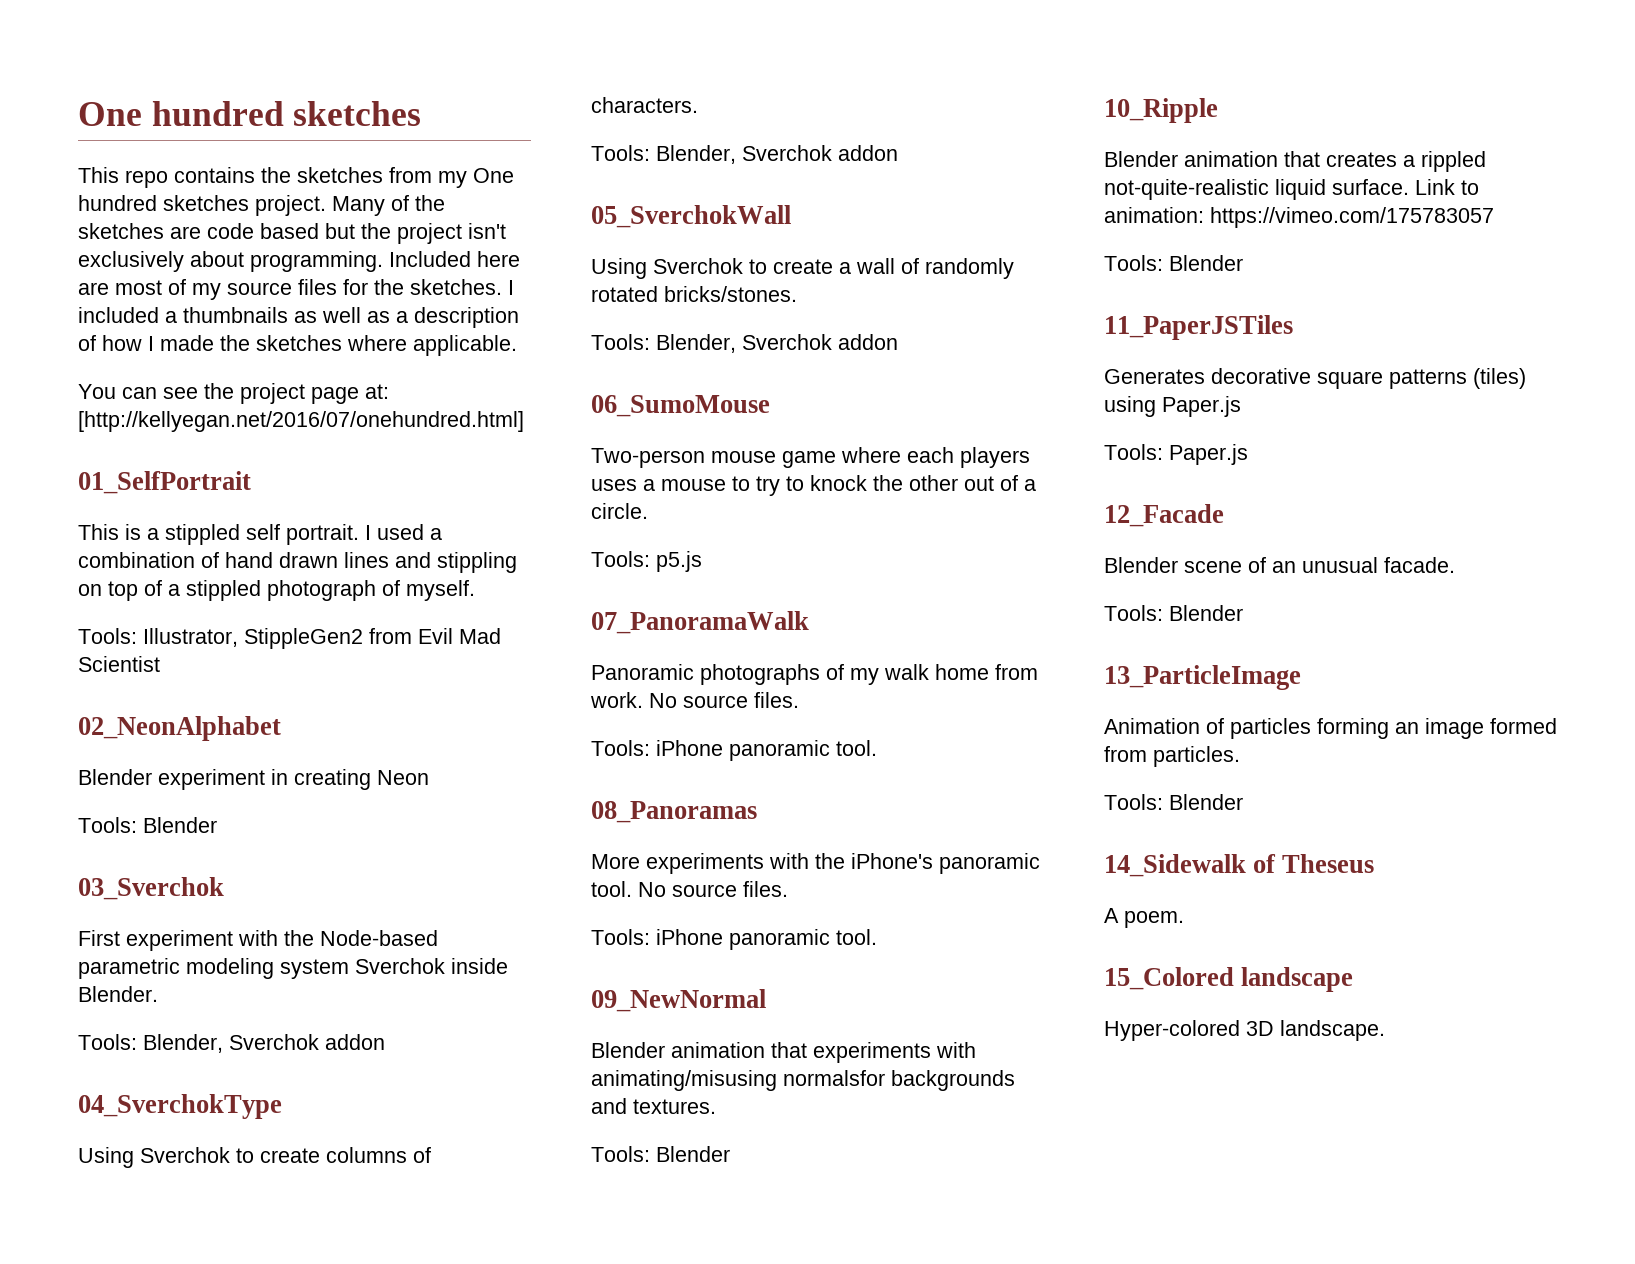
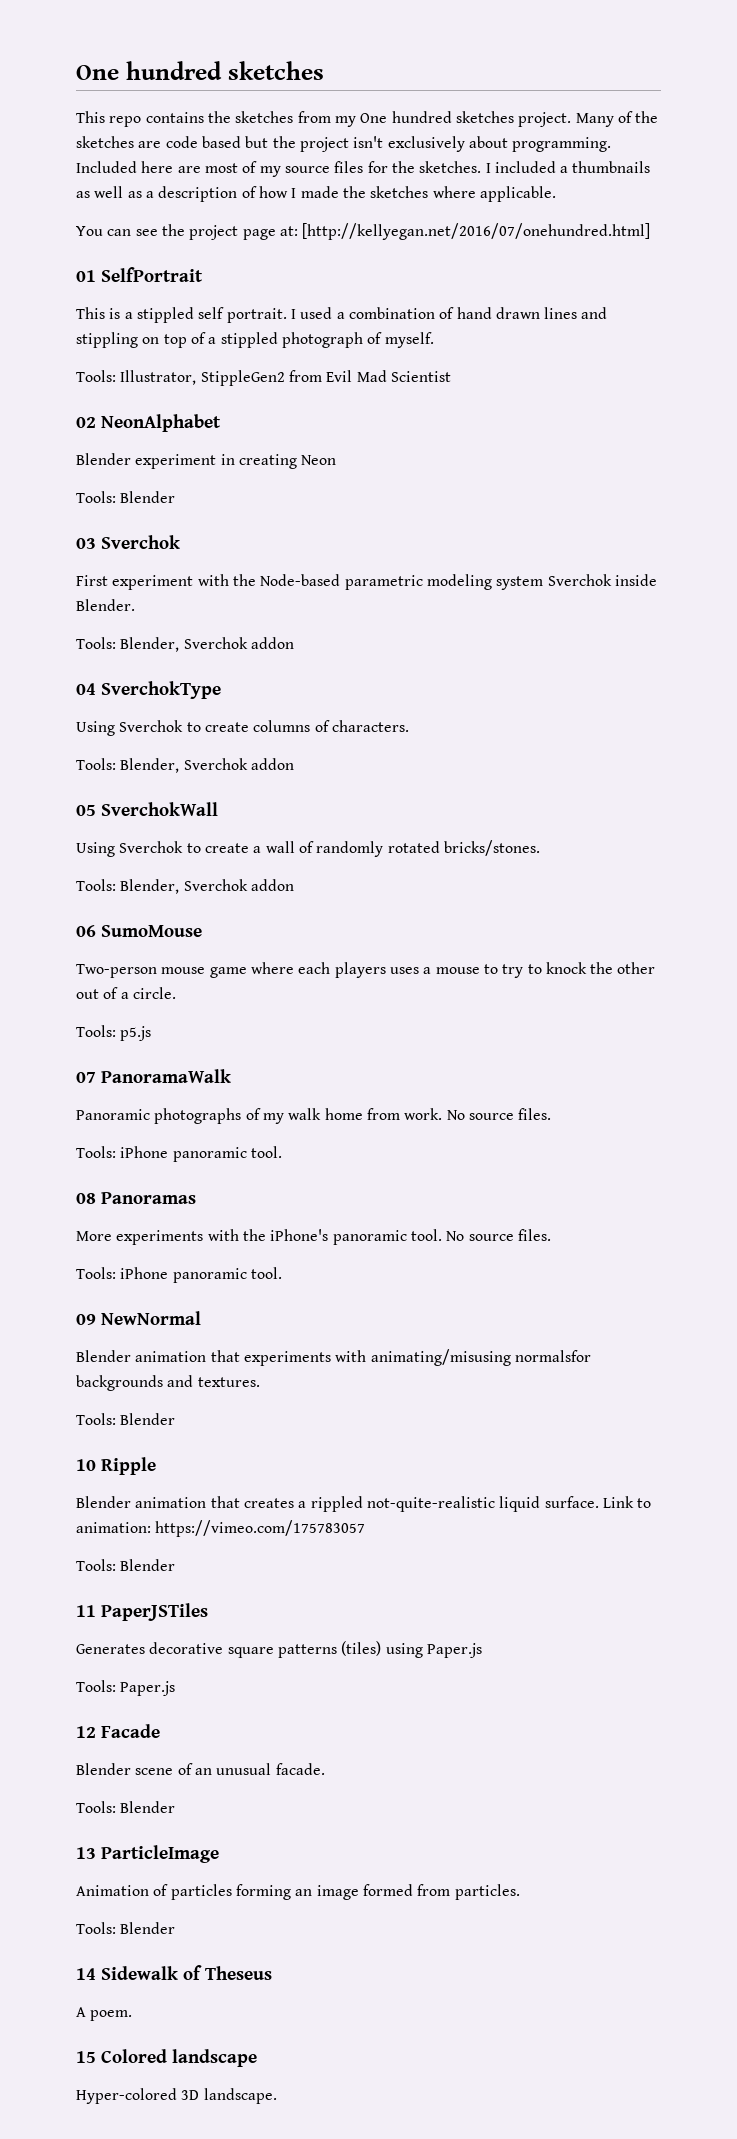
- 01_SelfPortrait
+ 01 SelfPortrait
- 02_NeonAlphabet
+ 02 NeonAlphabet
- 03_Sverchok
+ 03 Sverchok
- 04_SverchokType
+ 04 SverchokType
- 05_SverchokWall
+ 05 SverchokWall
- 06_SumoMouse
+ 06 SumoMouse
- 07_PanoramaWalk
+ 07 PanoramaWalk
- 08_Panoramas
+ 08 Panoramas
- 09_NewNormal
+ 09 NewNormal
- 10_Ripple
+ 10 Ripple
- 11_PaperJSTiles
+ 11 PaperJSTiles
- 12_Facade
+ 12 Facade
- 13_ParticleImage
+ 13 ParticleImage
- 14_Sidewalk of Theseus
+ 14 Sidewalk of Theseus
- 15_Colored landscape
+ 15 Colored landscape

